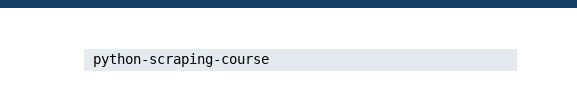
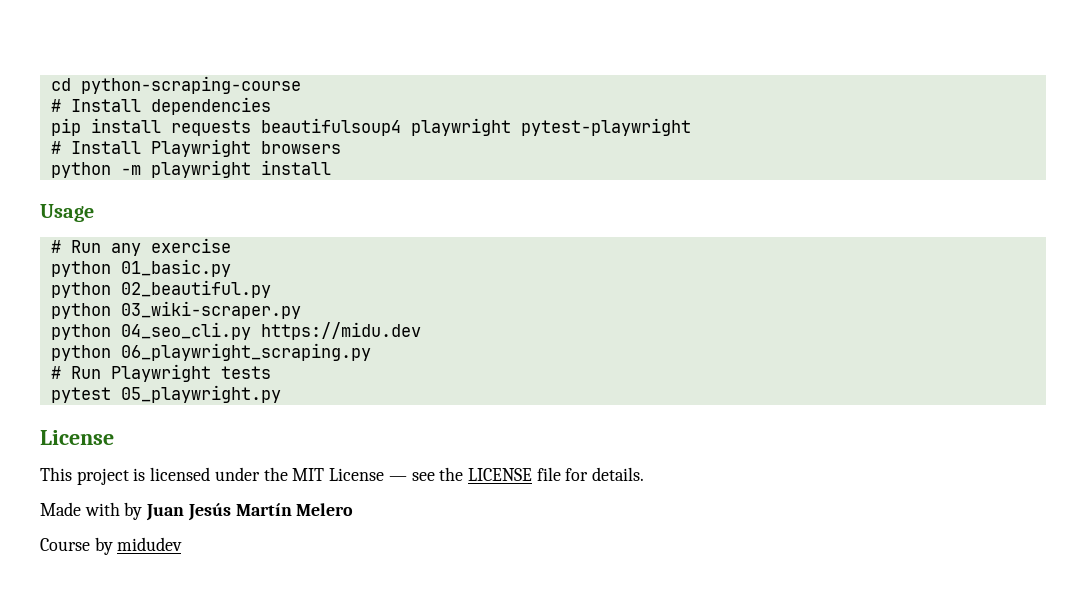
- python-scraping-course
+ cd python-scraping-course
+ # Install dependencies
+ pip install requests beautifulsoup4 playwright pytest-playwright
+ # Install Playwright browsers
+ python -m playwright install
+ Usage
+ # Run any exercise
+ python 01_basic.py
+ python 02_beautiful.py
+ python 03_wiki-scraper.py
+ python 04_seo_cli.py https://midu.dev
+ python 06_playwright_scraping.py
+ # Run Playwright tests
+ pytest 05_playwright.py
+ License
+ This project is licensed under the MIT License — see the LICENSE file for details.
+ Made with by Juan Jesús Martín Melero
+ Course by midudev

